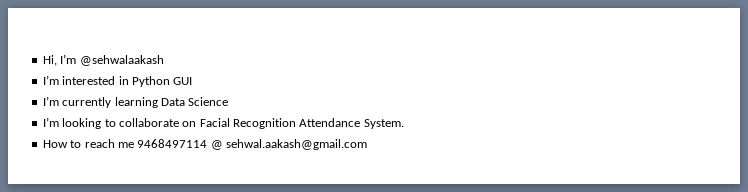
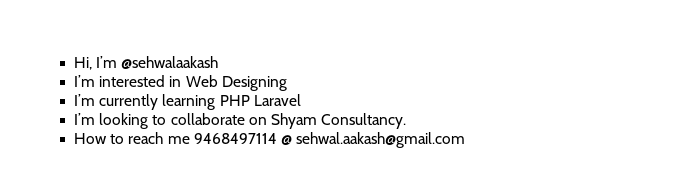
- I’m interested in Python GUI
+ I’m interested in Web Designing
- I’m currently learning Data Science
+ I’m currently learning PHP Laravel
- I’m looking to collaborate on Facial Recognition Attendance System.
+ I’m looking to collaborate on Shyam Consultancy.

